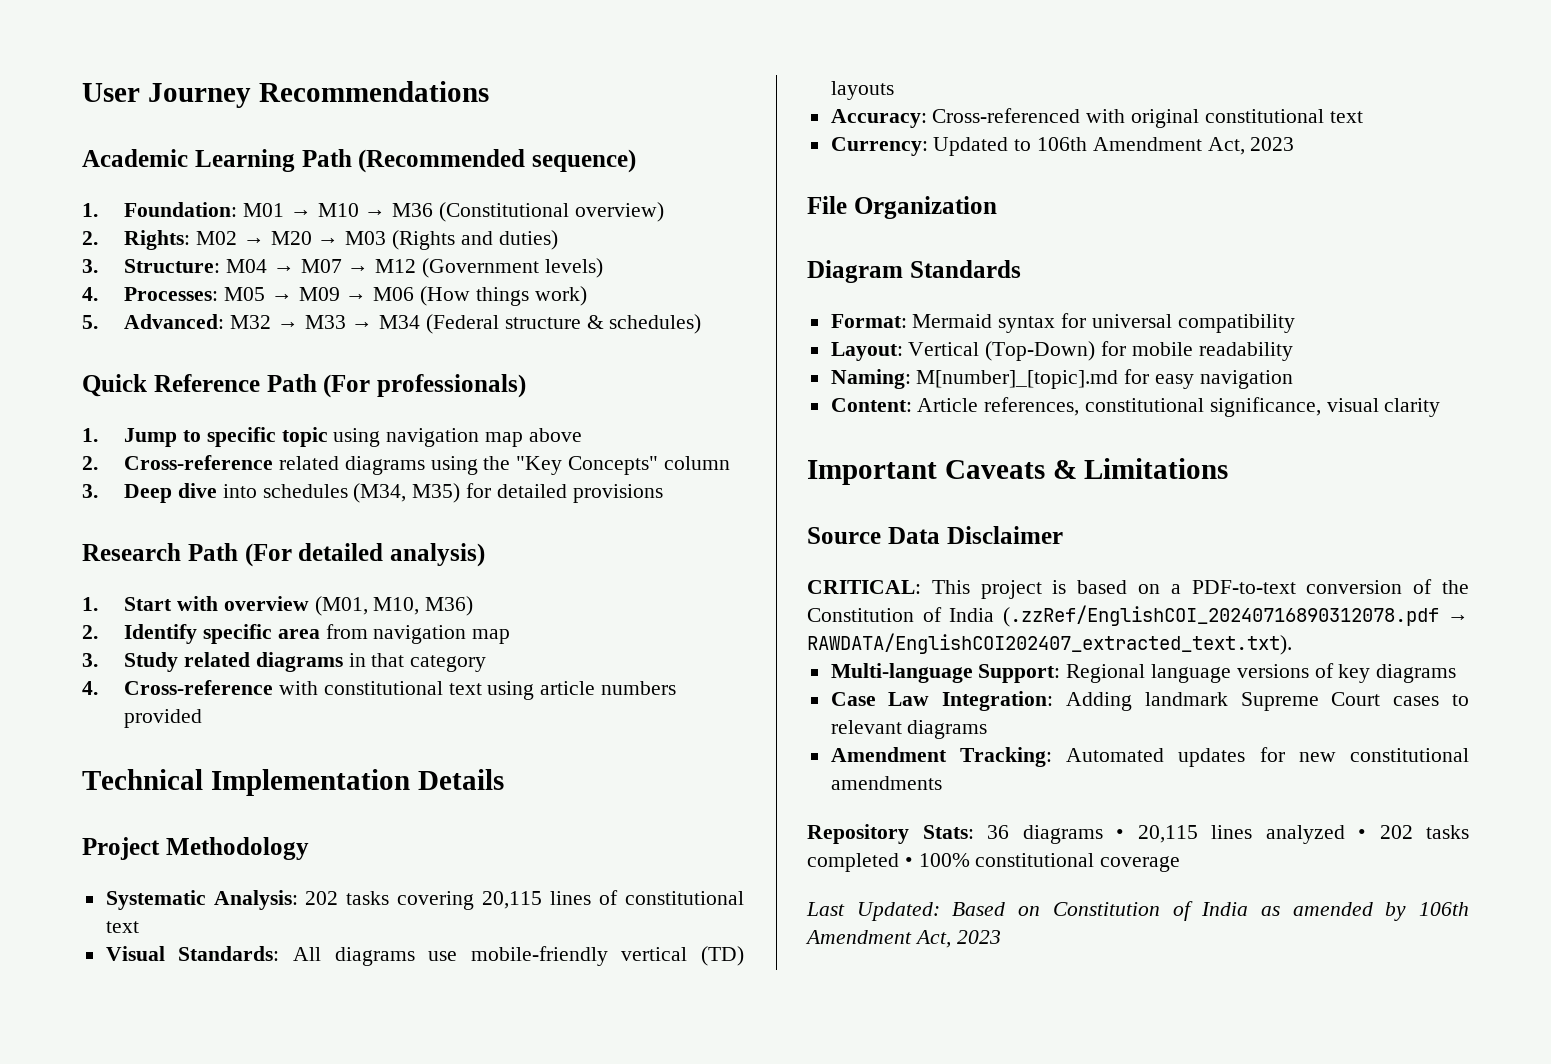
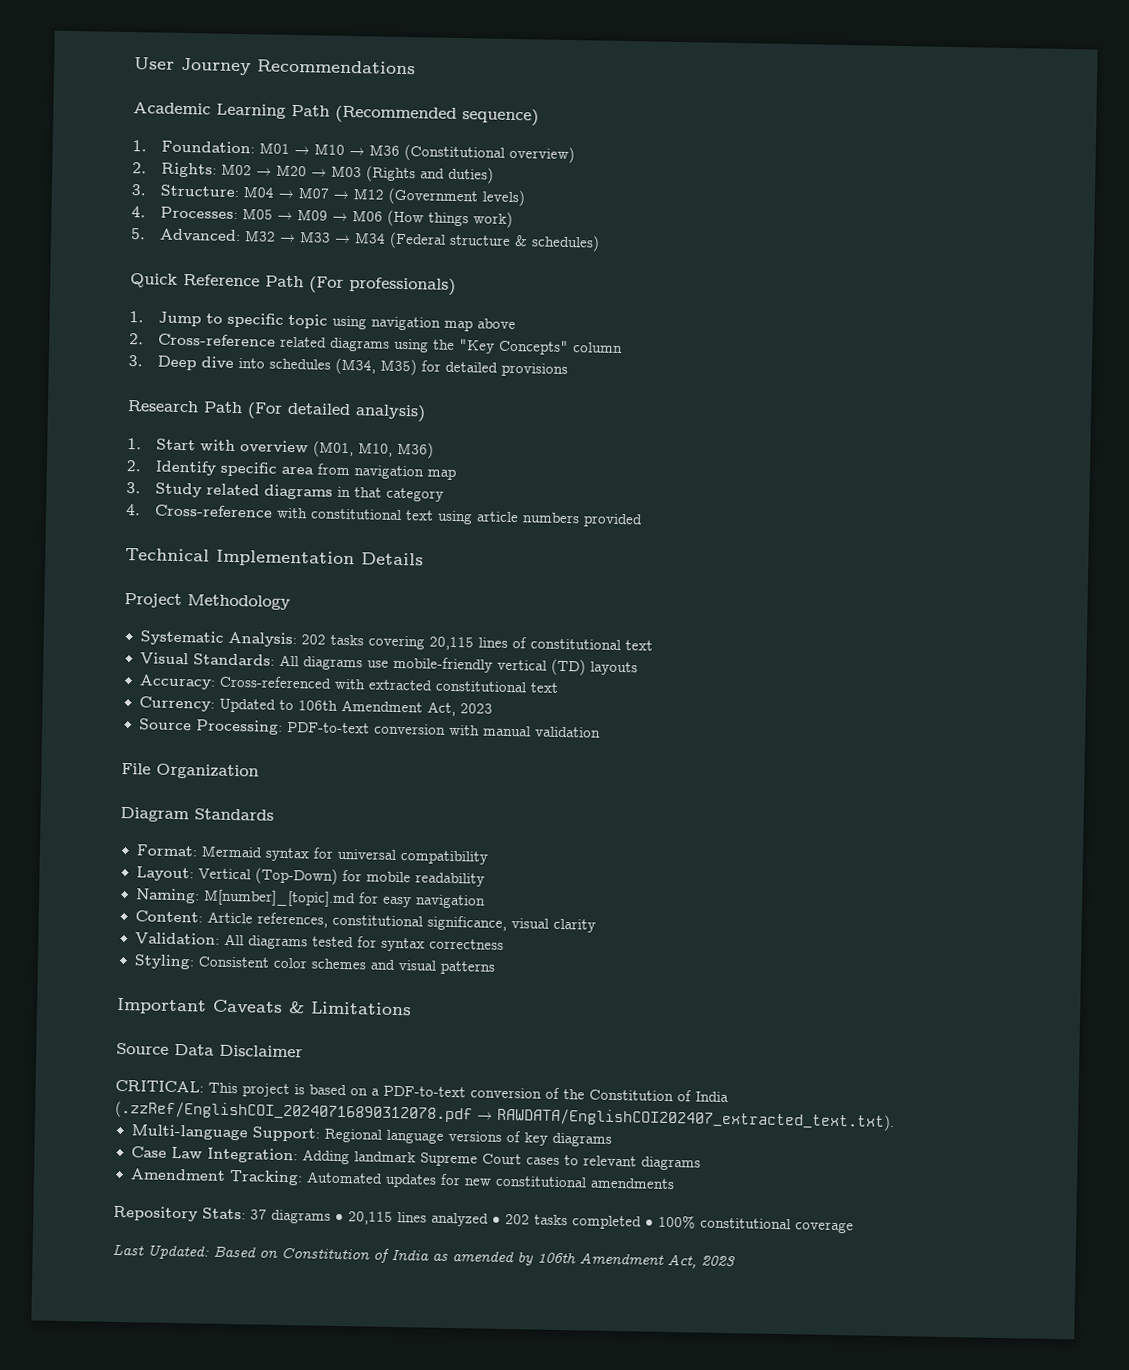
- Accuracy: Cross-referenced with original constitutional text
+ Accuracy: Cross-referenced with extracted constitutional text
+ Source Processing: PDF-to-text conversion with manual validation
+ Validation: All diagrams tested for syntax correctness
+ Styling: Consistent color schemes and visual patterns
- Repository Stats: 36 diagrams • 20,115 lines analyzed • 202 tasks completed • 100% constitutional coverage
+ Repository Stats: 37 diagrams • 20,115 lines analyzed • 202 tasks completed • 100% constitutional coverage

